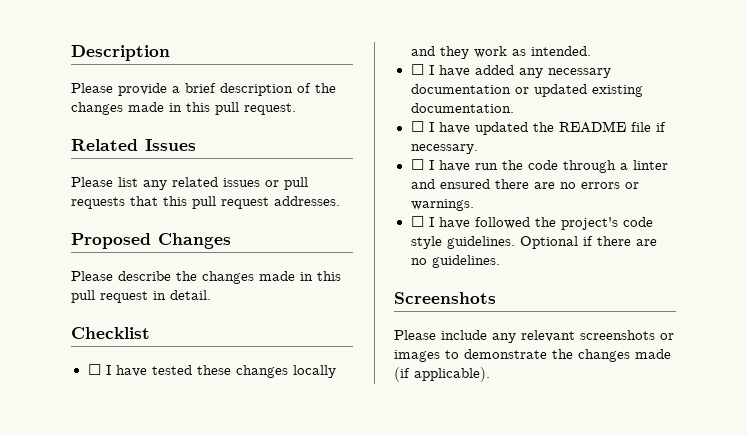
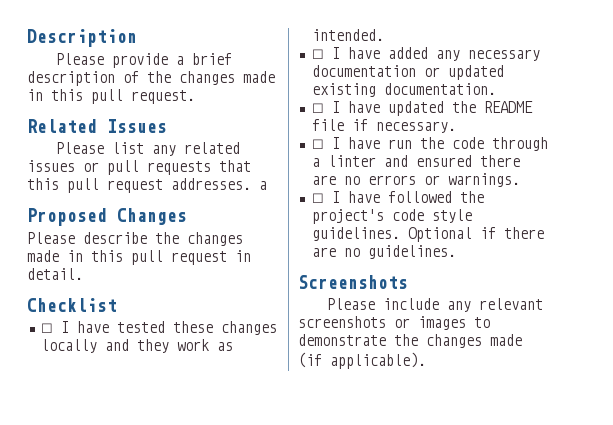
- Please list any related issues or pull requests that this pull request addresses.
+ Please list any related issues or pull requests that this pull request addresses. a

